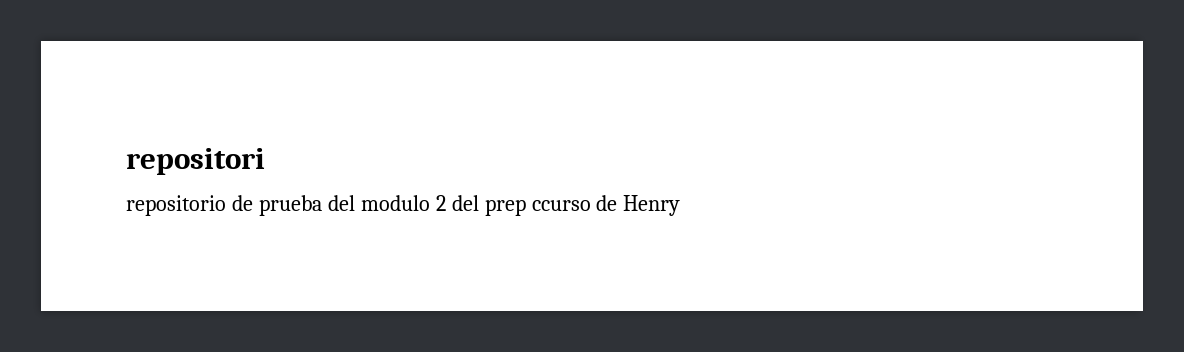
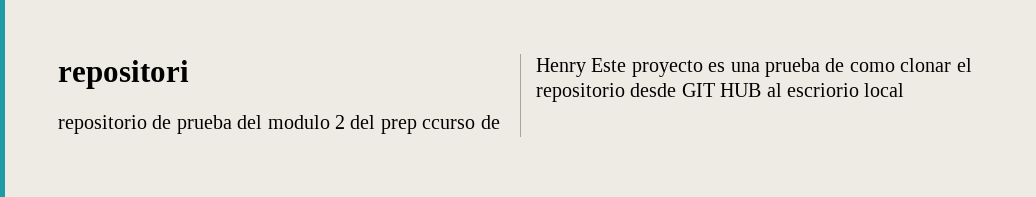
- repositorio de prueba del modulo 2 del prep ccurso de Henry
+ repositorio de prueba del modulo 2 del prep ccurso de Henry Este proyecto es una prueba de como clonar el repositorio desde GIT HUB al escriorio local

